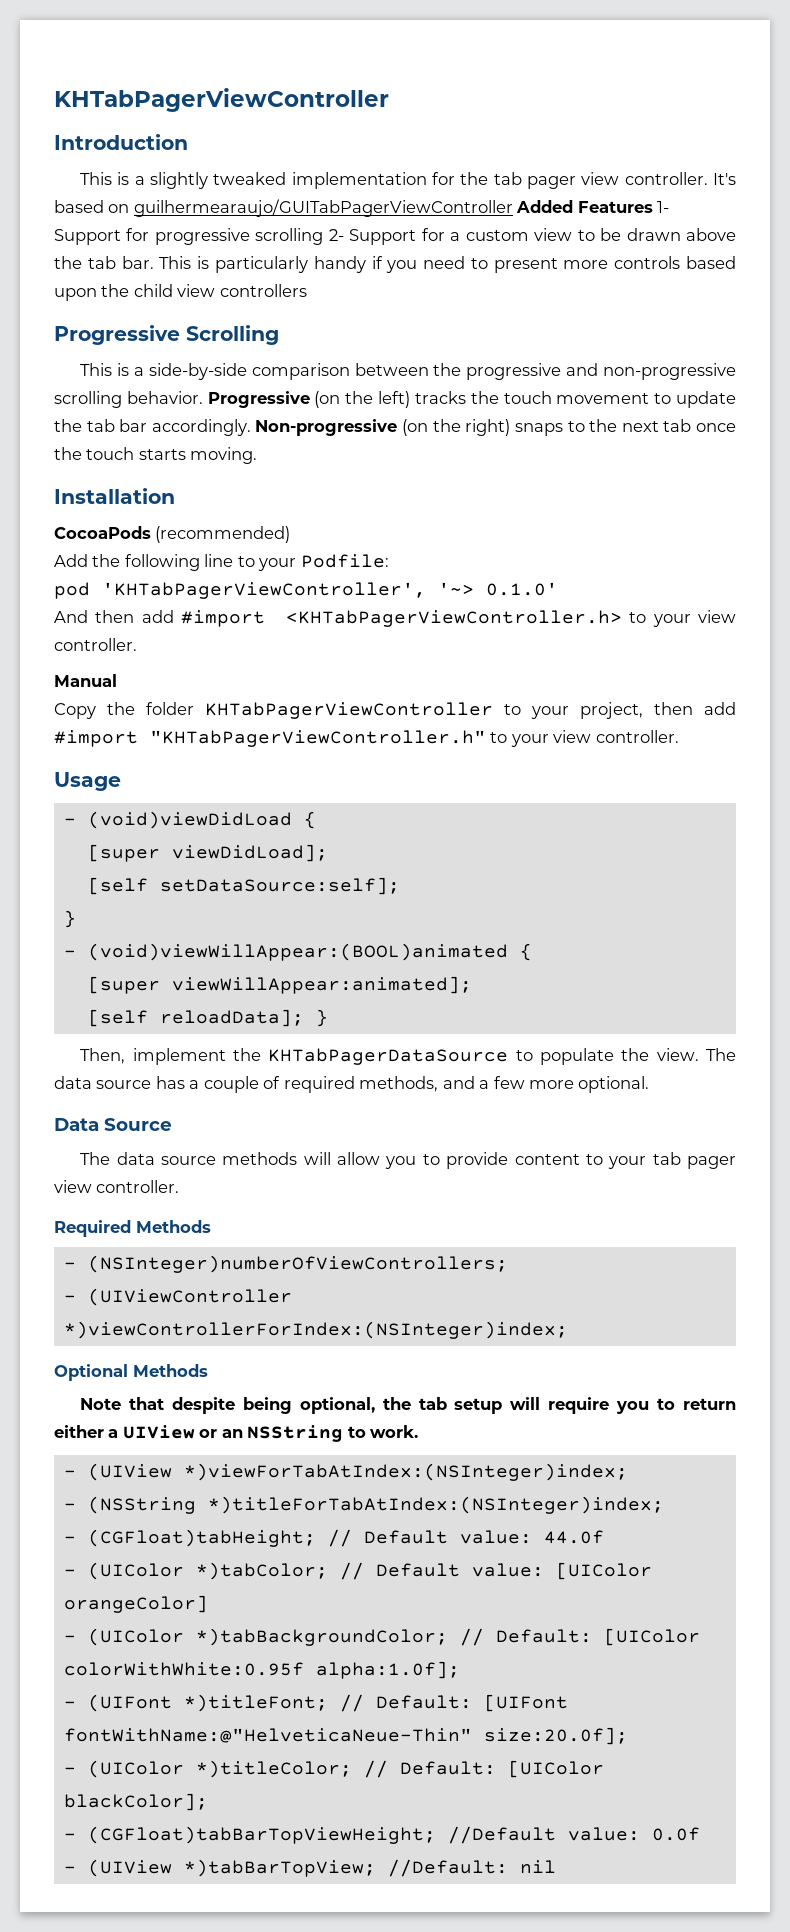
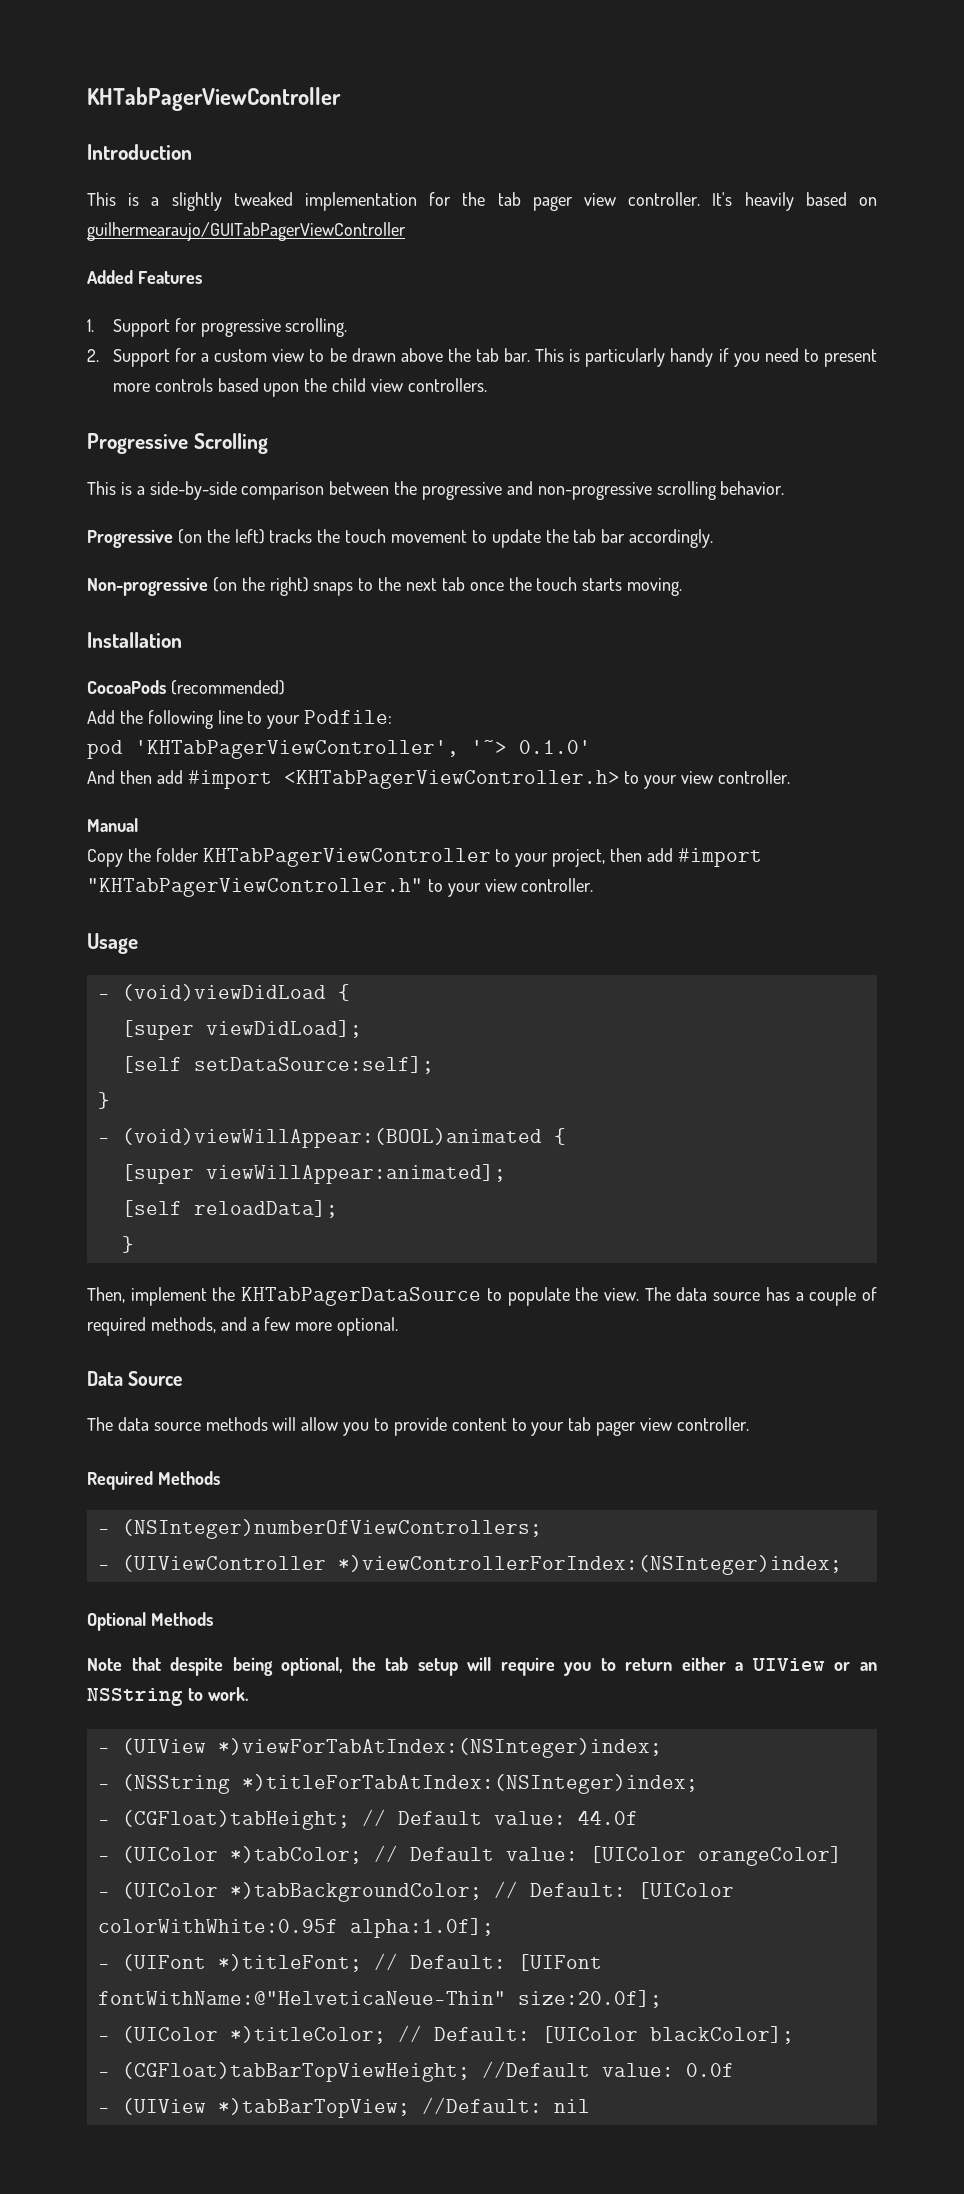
- It's based on guilhermearaujo/GUITabPagerViewController Added Features 1- Support for progressive scrolling 2- Support for a custom view to be drawn above the tab bar.
+ It's heavily based on guilhermearaujo/GUITabPagerViewController
+ Added Features
+ 1. Support for progressive scrolling.
+ 2. Support for a custom view to be drawn above the tab bar.
- This is particularly handy if you need to present more controls based upon the child view controllers
+ This is particularly handy if you need to present more controls based upon the child view controllers.
- This is a side-by-side comparison between the progressive and non-progressive scrolling behavior. Progressive (on the left) tracks the touch movement to update the tab bar accordingly. Non-progressive (on the right) snaps to the next tab once the touch starts moving.
+ This is a side-by-side comparison between the progressive and non-progressive scrolling behavior.
+ Progressive (on the left) tracks the touch movement to update the tab bar accordingly.
+ Non-progressive (on the right) snaps to the next tab once the touch starts moving.
- [self reloadData]; }
+ [self reloadData];
+ }

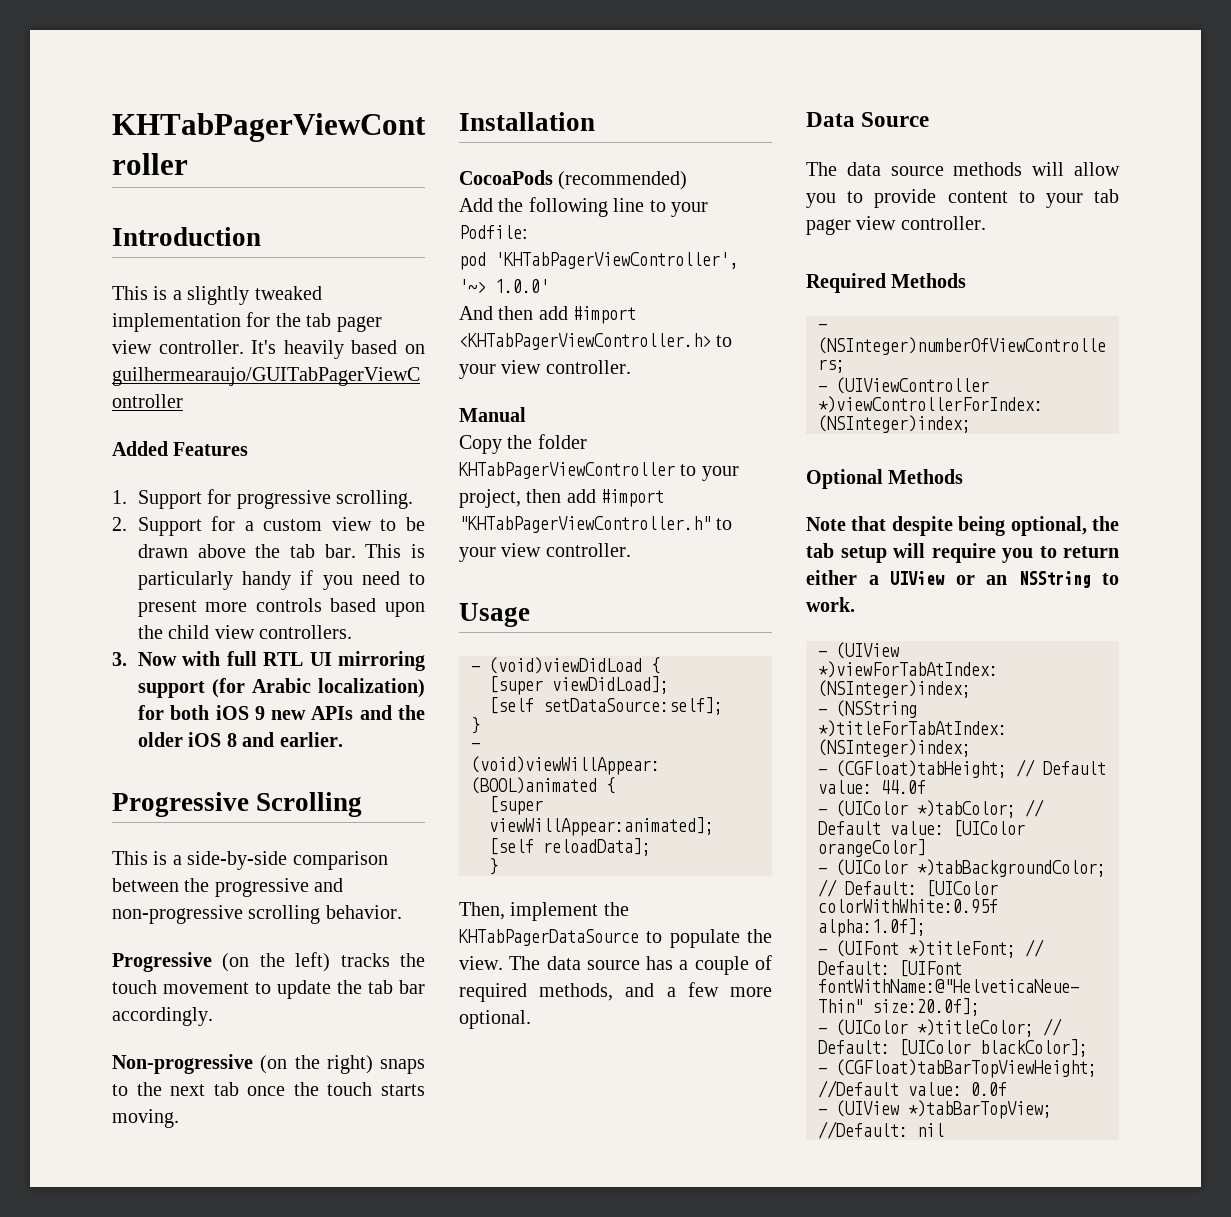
+ 3. Now with full RTL UI mirroring support (for Arabic localization) for both iOS 9 new APIs and the older iOS 8 and earlier.
- pod 'KHTabPagerViewController', '~> 0.1.0'
+ pod 'KHTabPagerViewController', '~> 1.0.0'

